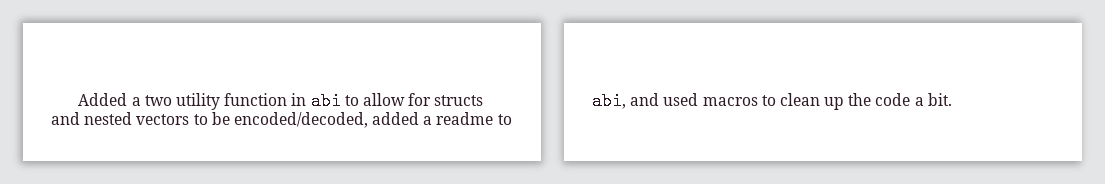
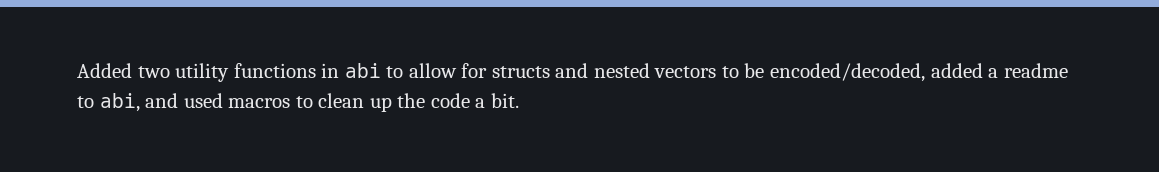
- Added a two utility function in abi to allow for structs and nested vectors to be encoded/decoded, added a readme to abi, and used macros to clean up the code a bit.
+ Added two utility functions in abi to allow for structs and nested vectors to be encoded/decoded, added a readme to abi, and used macros to clean up the code a bit.

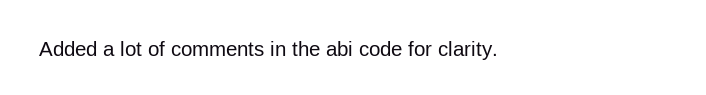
- Added two utility functions in abi to allow for structs and nested vectors to be encoded/decoded, added a readme to abi, and used macros to clean up the code a bit.
+ Added a lot of comments in the abi code for clarity.

